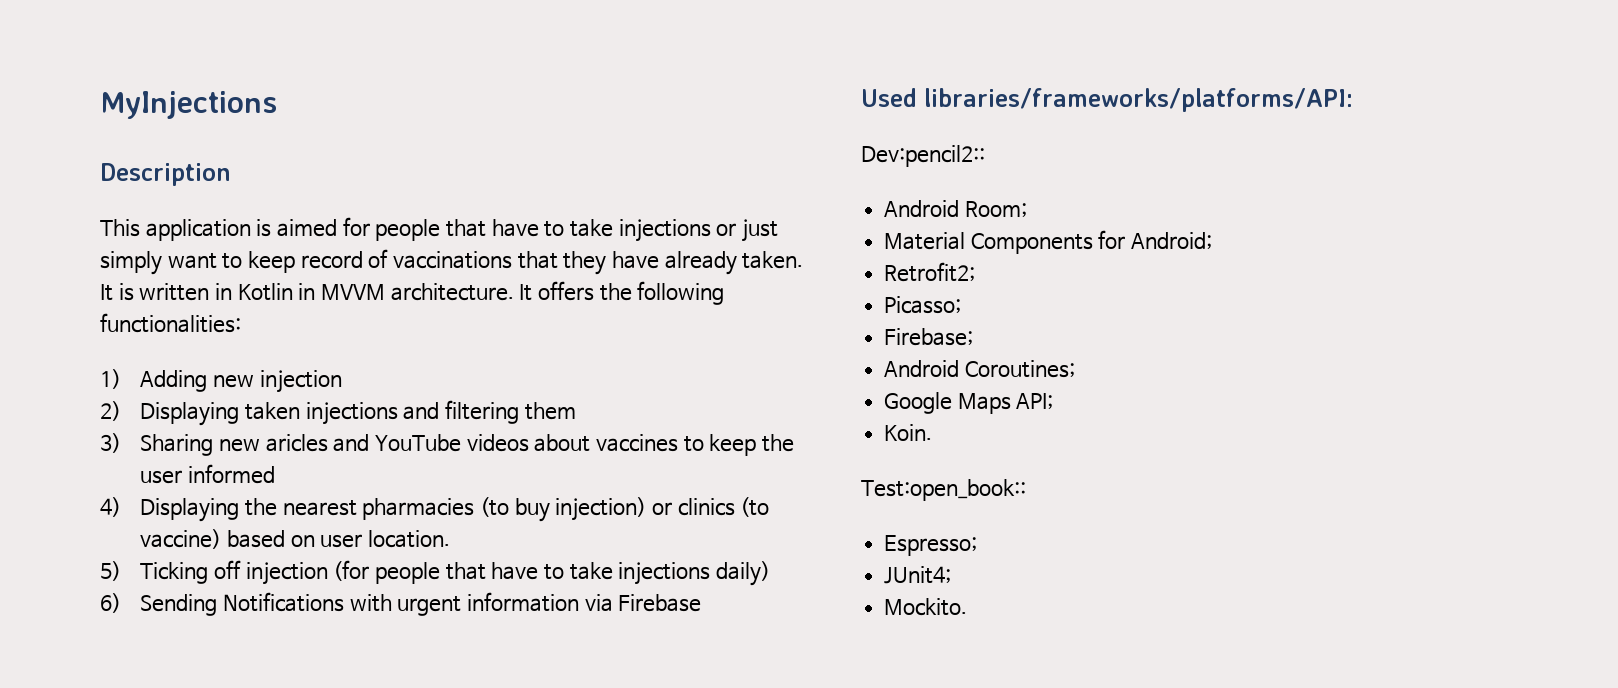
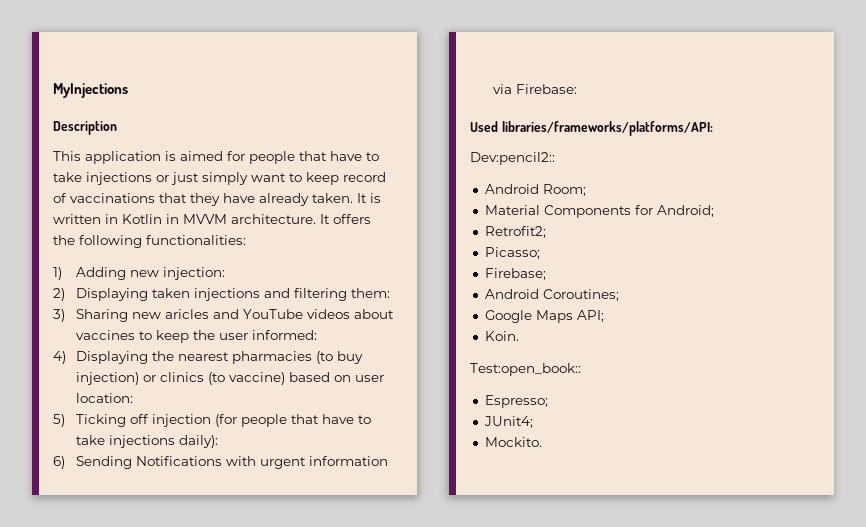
- 1) Adding new injection
+ 1) Adding new injection:
- 2) Displaying taken injections and filtering them
+ 2) Displaying taken injections and filtering them:
- 3) Sharing new aricles and YouTube videos about vaccines to keep the user informed
+ 3) Sharing new aricles and YouTube videos about vaccines to keep the user informed:
- 4) Displaying the nearest pharmacies (to buy injection) or clinics (to vaccine) based on user location.
+ 4) Displaying the nearest pharmacies (to buy injection) or clinics (to vaccine) based on user location:
- 5) Ticking off injection (for people that have to take injections daily)
+ 5) Ticking off injection (for people that have to take injections daily):
- 6) Sending Notifications with urgent information via Firebase
+ 6) Sending Notifications with urgent information via Firebase:

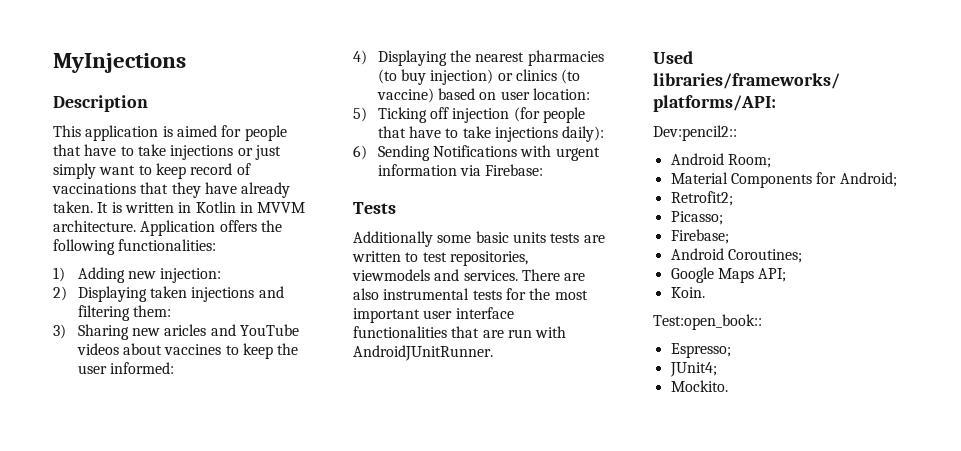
- It offers the following functionalities:
+ Application offers the following functionalities:
+ Tests
+ Additionally some basic units tests are written to test repositories, viewmodels and services. There are also instrumental tests for the most important user interface functionalities that are run with AndroidJUnitRunner.

